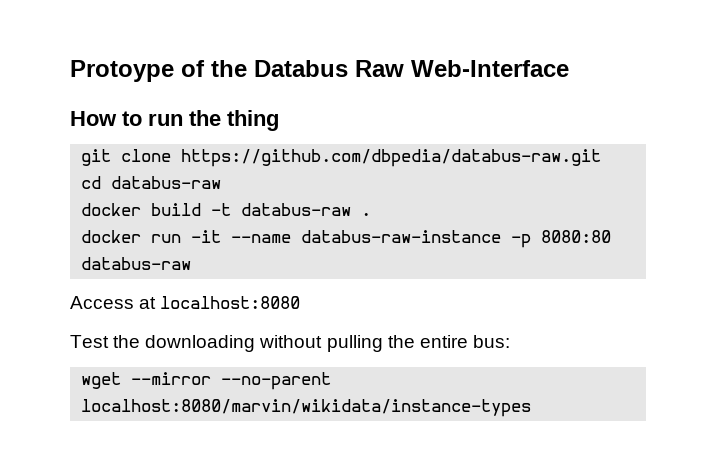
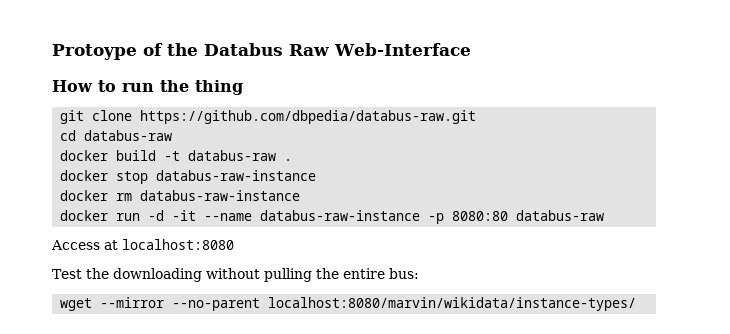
+ docker stop databus-raw-instance
+ docker rm databus-raw-instance
- docker run -it --name databus-raw-instance -p 8080:80 databus-raw
+ docker run -d -it --name databus-raw-instance -p 8080:80 databus-raw
- wget --mirror --no-parent localhost:8080/marvin/wikidata/instance-types
+ wget --mirror --no-parent localhost:8080/marvin/wikidata/instance-types/

